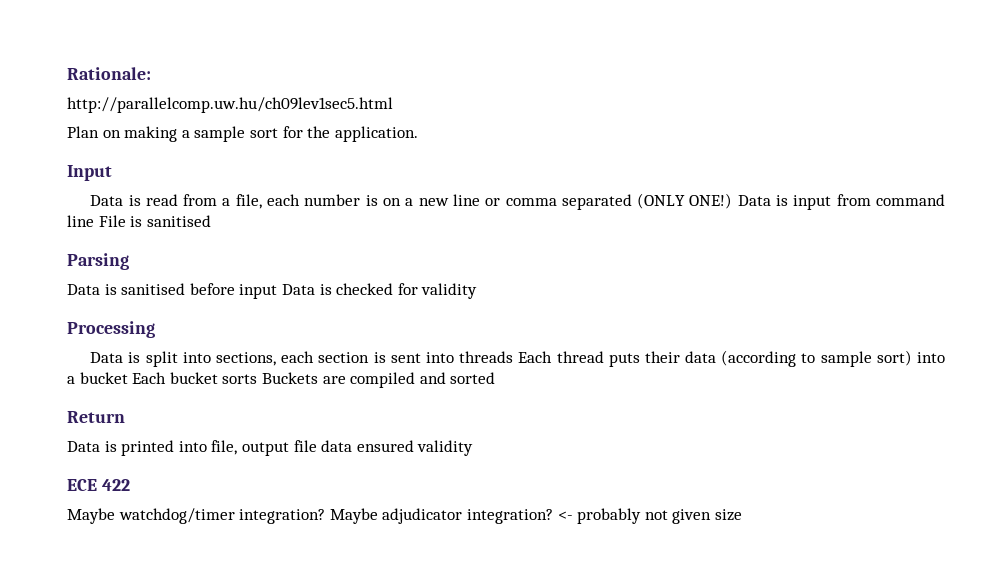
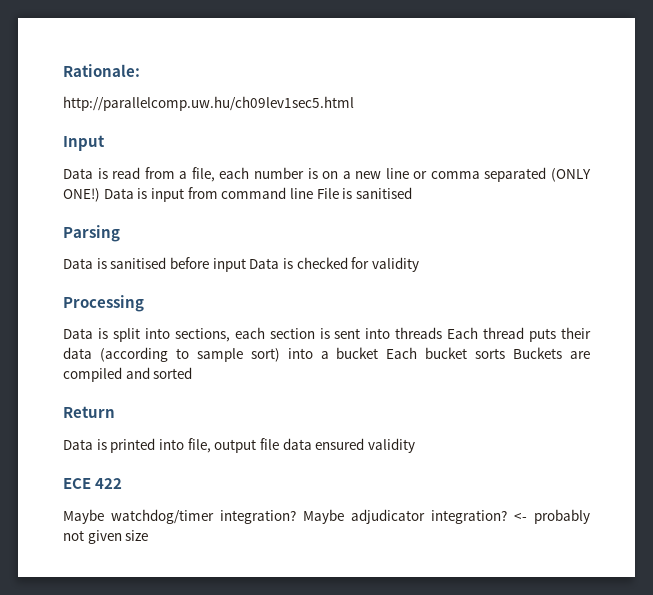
- Plan on making a sample sort for the application.

